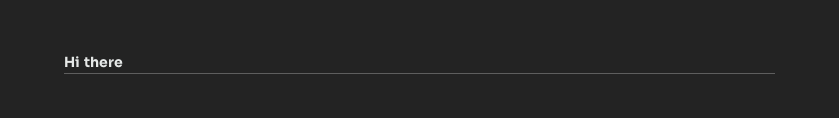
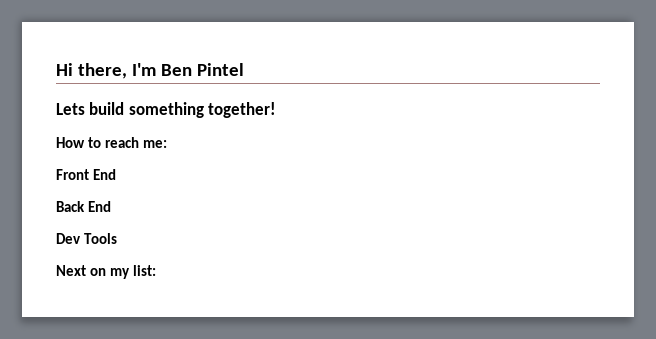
- Hi there
+ Hi there, I'm Ben Pintel
+ Lets build something together!
+ How to reach me:
+ Front End
+ Back End
+ Dev Tools
+ Next on my list:

